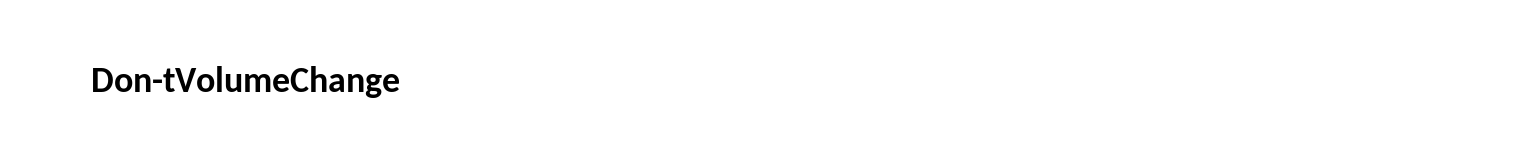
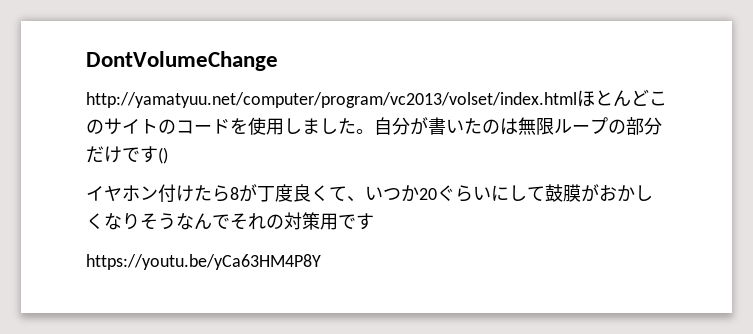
- Don-tVolumeChange
+ DontVolumeChange
+ http://yamatyuu.net/computer/program/vc2013/volset/index.htmlほとんどこのサイトのコードを使用しました。自分が書いたのは無限ループの部分だけです()
+ イヤホン付けたら8が丁度良くて、いつか20ぐらいにして鼓膜がおかしくなりそうなんでそれの対策用です
+ https://youtu.be/yCa63HM4P8Y

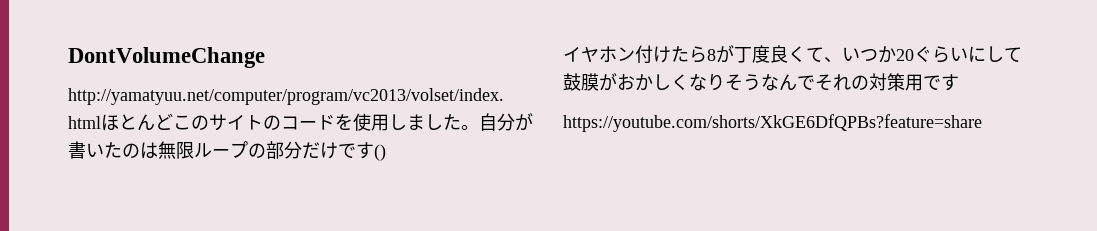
- https://youtu.be/yCa63HM4P8Y
+ https://youtube.com/shorts/XkGE6DfQPBs?feature=share

